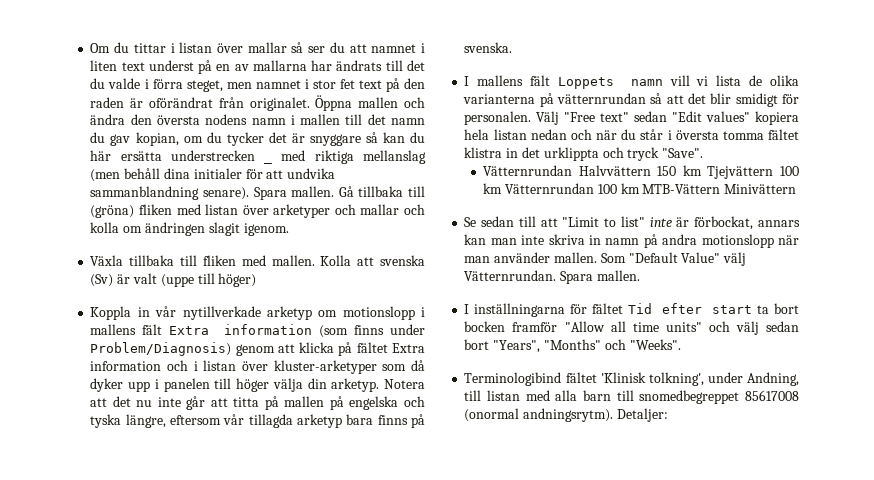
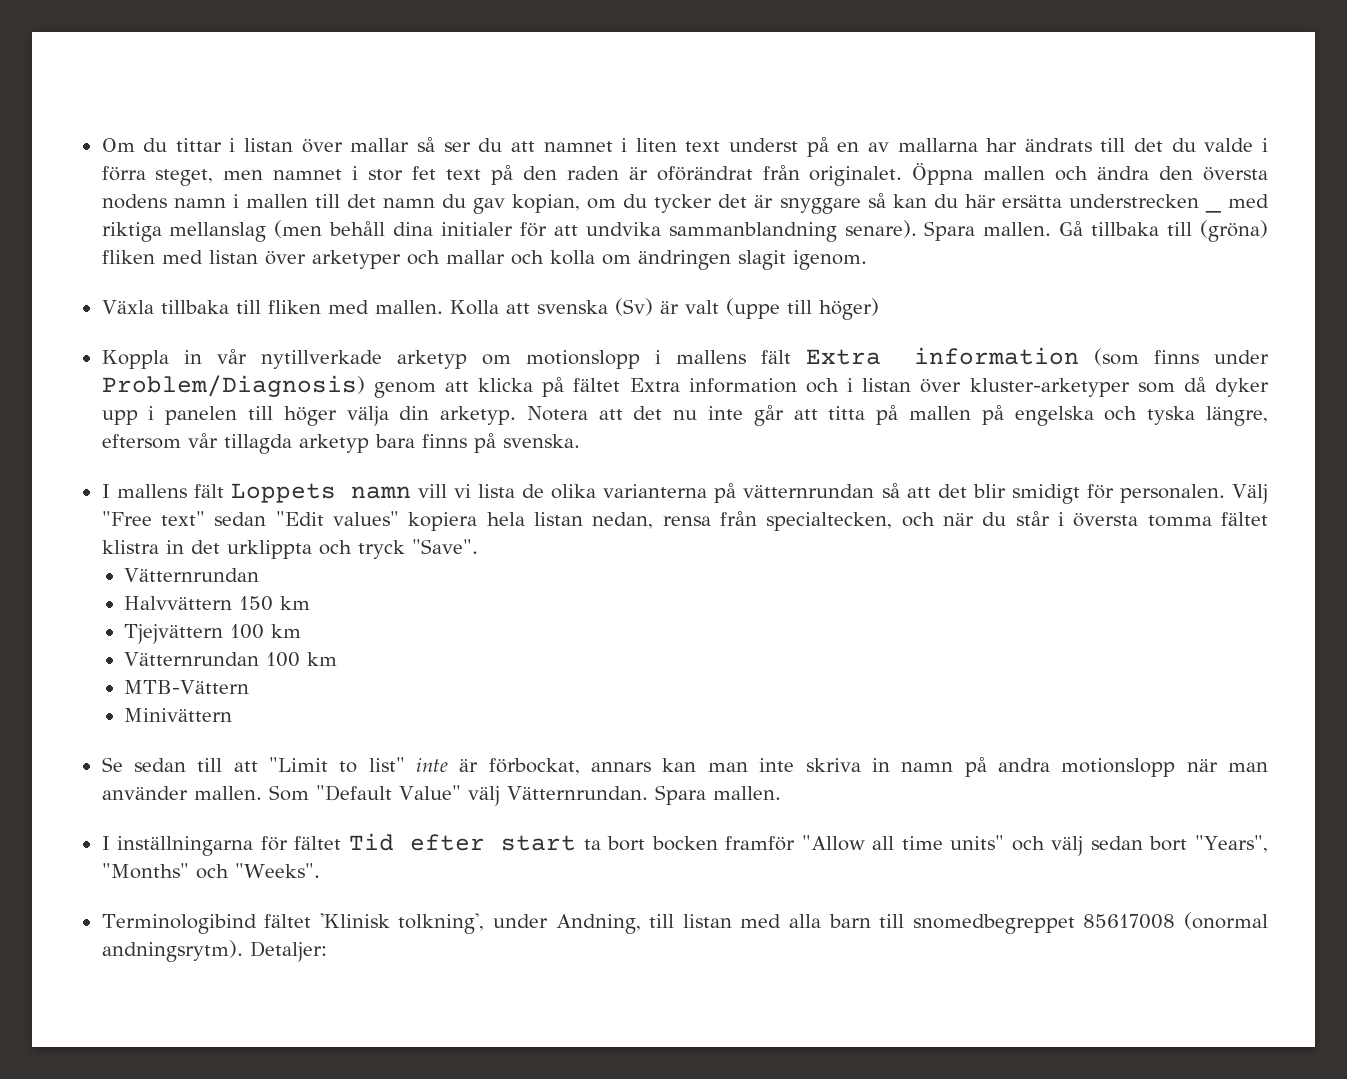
- Välj "Free text" sedan "Edit values" kopiera hela listan nedan och när du står i översta tomma fältet klistra in det urklippta och tryck "Save".
- Vätternrundan Halvvättern 150 km Tjejvättern 100 km Vätternrundan 100 km MTB-Vättern Minivättern
+ Välj "Free text" sedan "Edit values" kopiera hela listan nedan, rensa från specialtecken, och när du står i översta tomma fältet klistra in det urklippta och tryck "Save".
+ Vätternrundan
+ Halvvättern 150 km
+ Tjejvättern 100 km
+ Vätternrundan 100 km
+ MTB-Vättern
+ Minivättern

